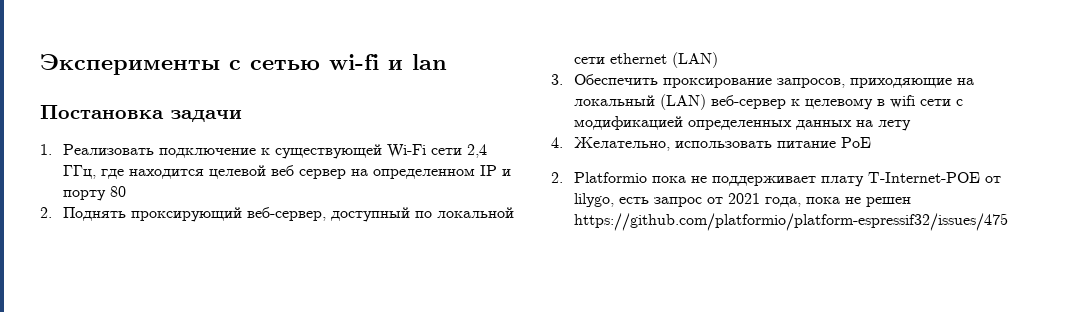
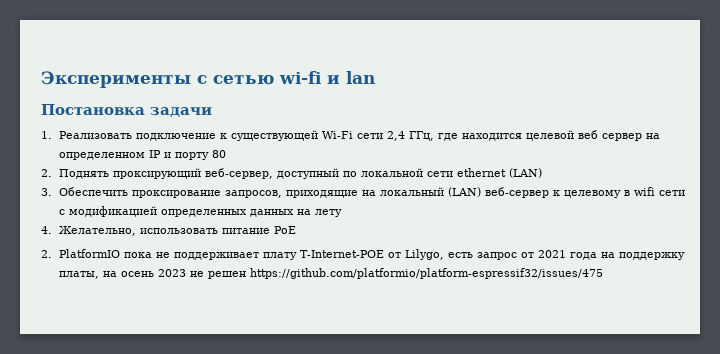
- 3. Обеспечить проксирование запросов, приходяющие на локальный (LAN) веб-сервер к целевому в wifi сети с модификацией определенных данных на лету
+ 3. Обеспечить проксирование запросов, приходящие на локальный (LAN) веб-сервер к целевому в wifi сети с модификацией определенных данных на лету
- 2. Platformio пока не поддерживает плату T-Internet-POE от lilygo, есть запрос от 2021 года, пока не решен https://github.com/platformio/platform-espressif32/issues/475
+ 2. PlatformIO пока не поддерживает плату T-Internet-POE от Lilygo, есть запрос от 2021 года на поддержку платы, на осень 2023 не решен https://github.com/platformio/platform-espressif32/issues/475

